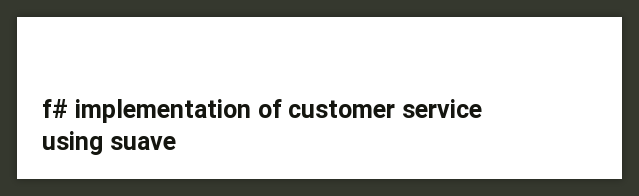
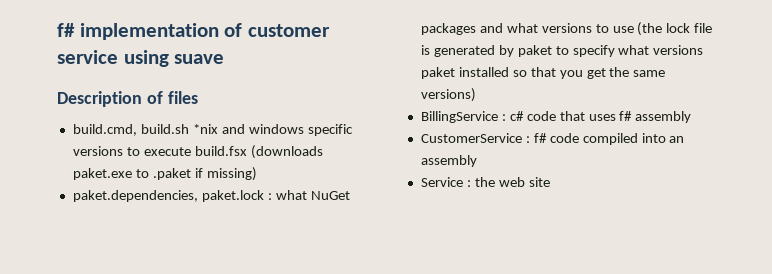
+ Description of files
+ build.cmd, build.sh *nix and windows specific versions to execute build.fsx (downloads paket.exe to .paket if missing)
+ paket.dependencies, paket.lock : what NuGet packages and what versions to use (the lock file is generated by paket to specify what versions paket installed so that you get the same versions)
+ BillingService : c# code that uses f# assembly
+ CustomerService : f# code compiled into an assembly
+ Service : the web site

